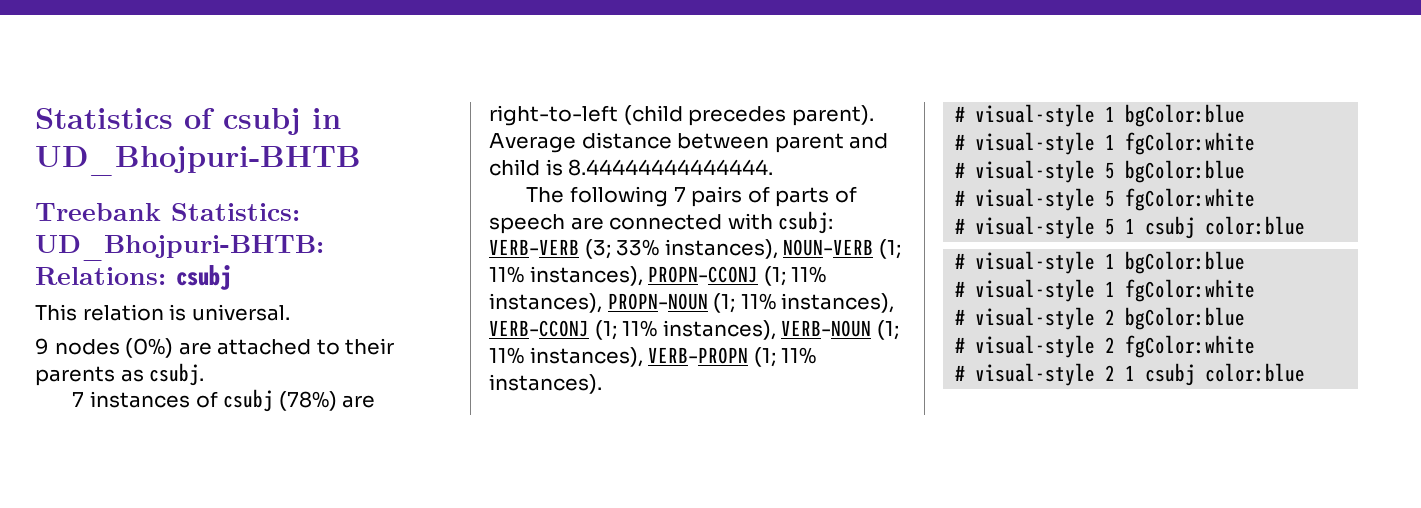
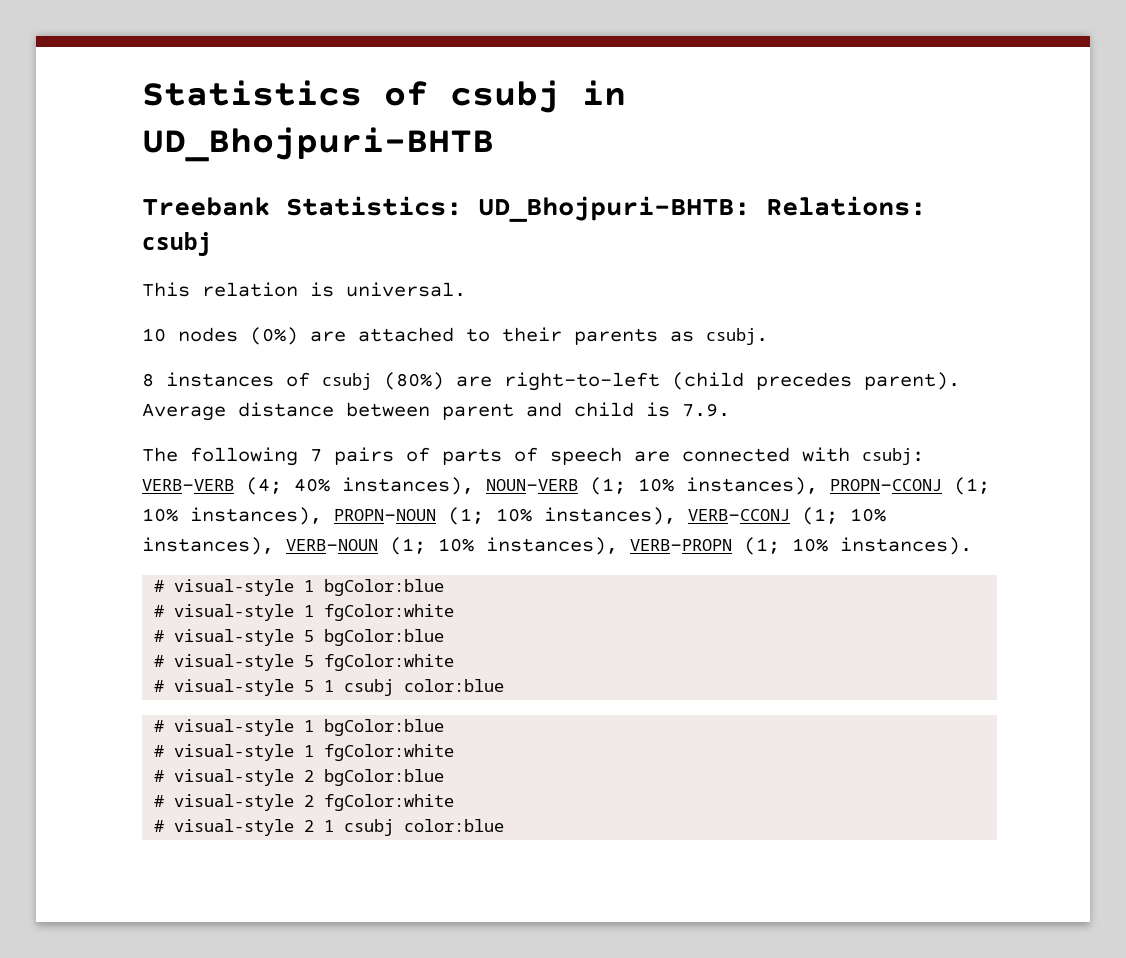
- 9 nodes (0%) are attached to their parents as csubj.
+ 10 nodes (0%) are attached to their parents as csubj.
- 7 instances of csubj (78%) are right-to-left (child precedes parent).
+ 8 instances of csubj (80%) are right-to-left (child precedes parent).
- Average distance between parent and child is 8.44444444444444.
+ Average distance between parent and child is 7.9.
- The following 7 pairs of parts of speech are connected with csubj: VERB-VERB (3; 33% instances), NOUN-VERB (1; 11% instances), PROPN-CCONJ (1; 11% instances), PROPN-NOUN (1; 11% instances), VERB-CCONJ (1; 11% instances), VERB-NOUN (1; 11% instances), VERB-PROPN (1; 11% instances).
+ The following 7 pairs of parts of speech are connected with csubj: VERB-VERB (4; 40% instances), NOUN-VERB (1; 10% instances), PROPN-CCONJ (1; 10% instances), PROPN-NOUN (1; 10% instances), VERB-CCONJ (1; 10% instances), VERB-NOUN (1; 10% instances), VERB-PROPN (1; 10% instances).

